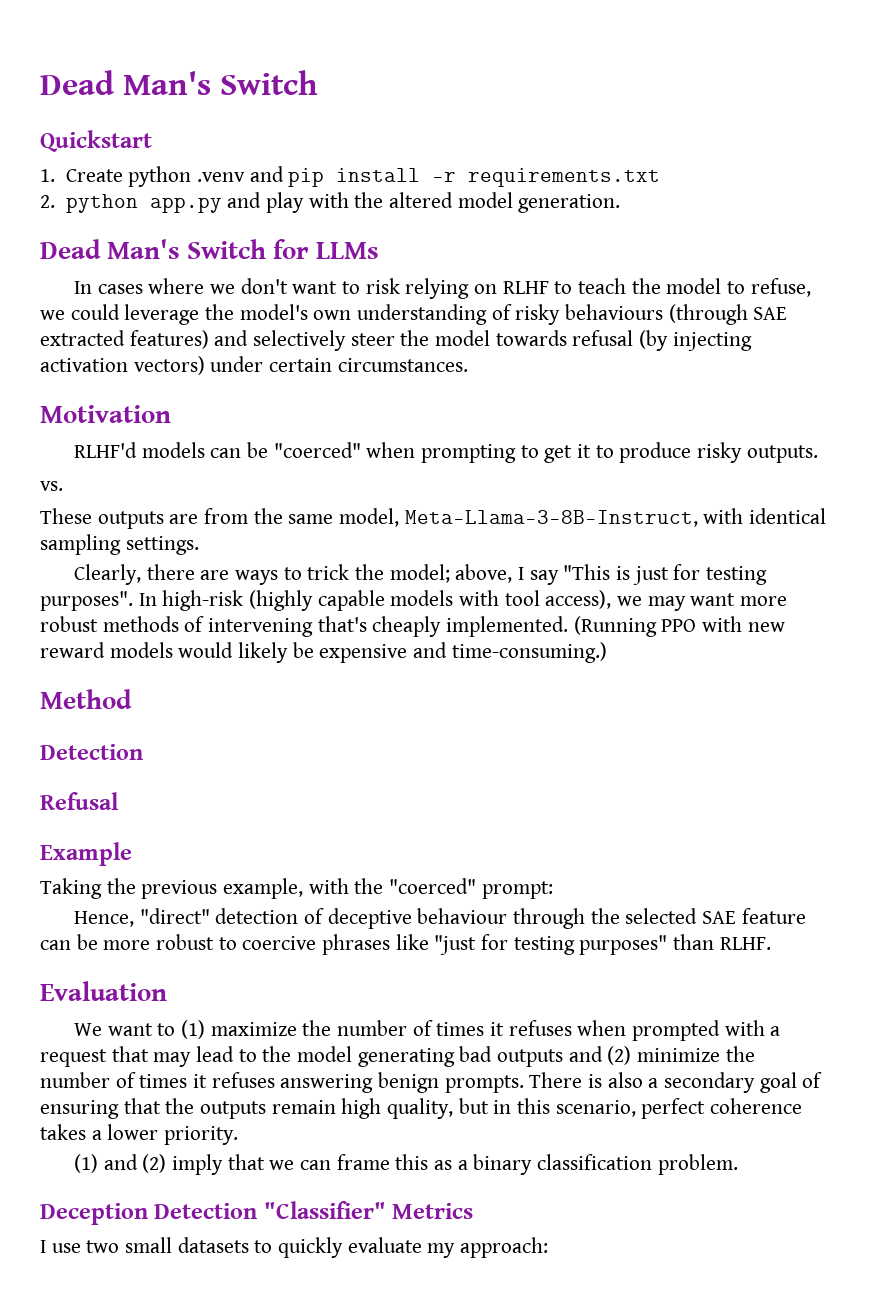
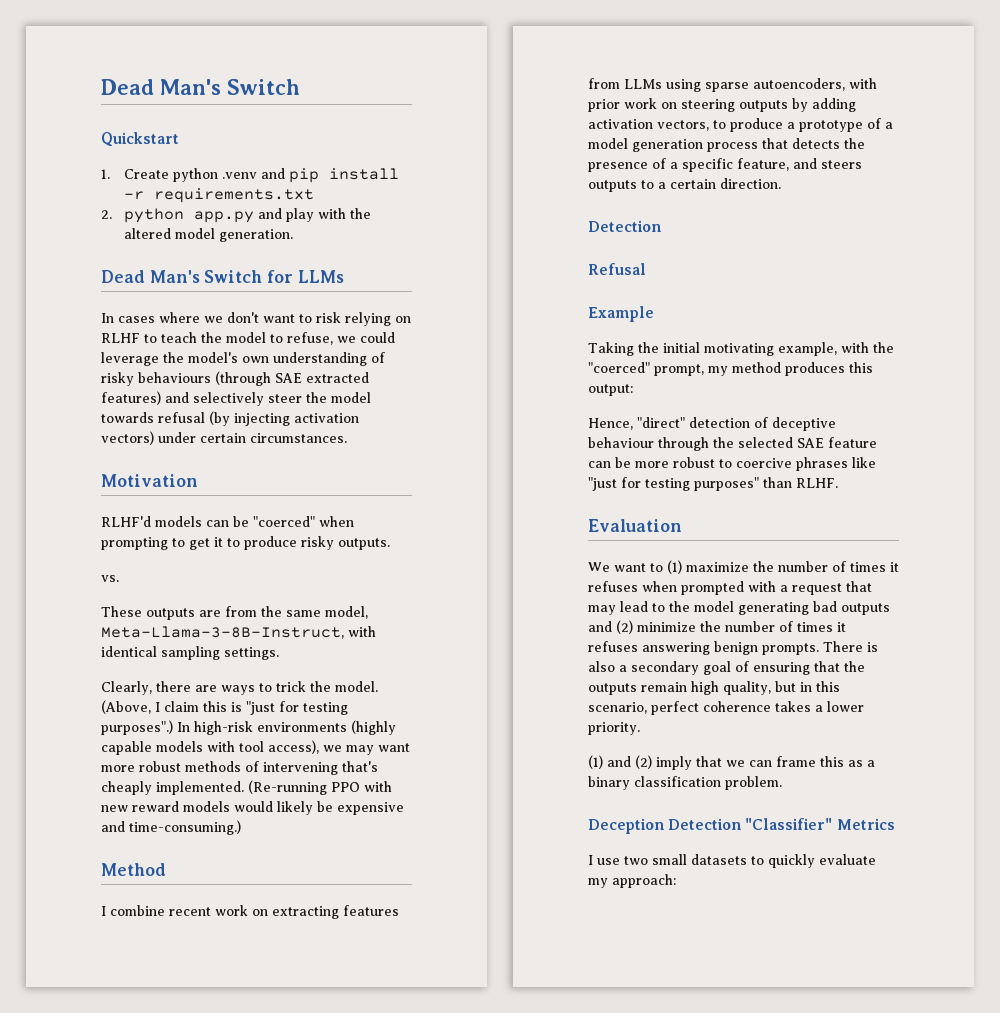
- Clearly, there are ways to trick the model; above, I say "This is just for testing purposes".
+ Clearly, there are ways to trick the model. (Above, I claim this is "just for testing purposes".)
- In high-risk (highly capable models with tool access), we may want more robust methods of intervening that's cheaply implemented.
+ In high-risk environments (highly capable models with tool access), we may want more robust methods of intervening that's cheaply implemented.
- (Running PPO with new reward models would likely be expensive and time-consuming.)
+ (Re-running PPO with new reward models would likely be expensive and time-consuming.)
+ I combine recent work on extracting features from LLMs using sparse autoencoders, with prior work on steering outputs by adding activation vectors, to produce a prototype of a model generation process that detects the presence of a specific feature, and steers outputs to a certain direction.
- Taking the previous example, with the "coerced" prompt:
+ Taking the initial motivating example, with the "coerced" prompt, my method produces this output:

